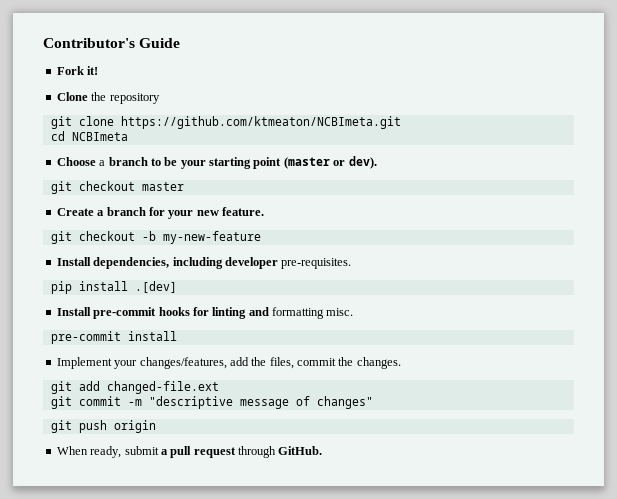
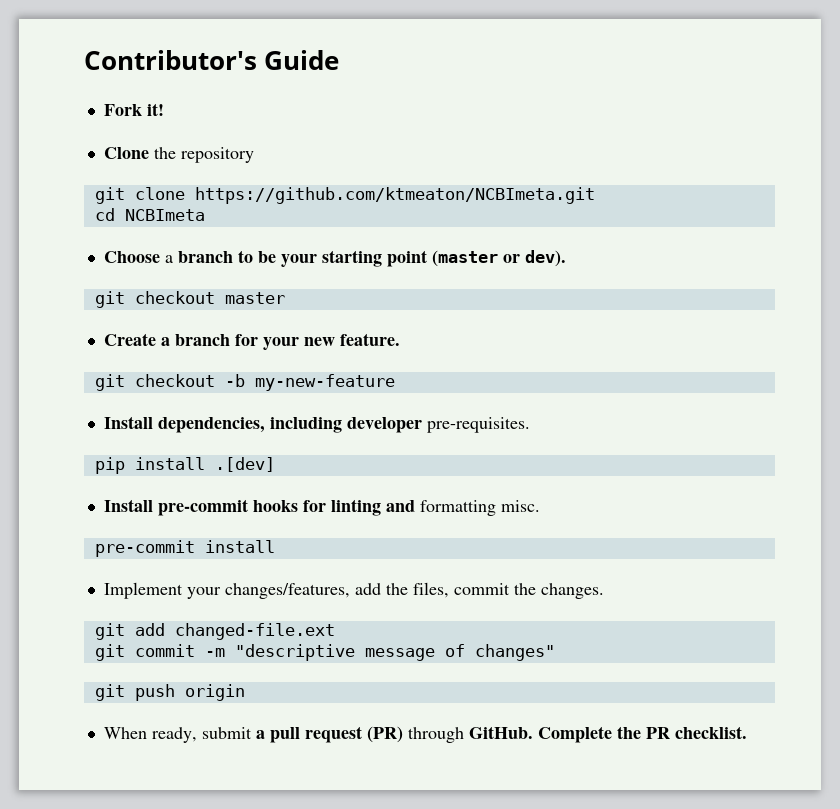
- When ready, submit a pull request through GitHub.
+ When ready, submit a pull request (PR) through GitHub.
+ Complete the PR checklist.

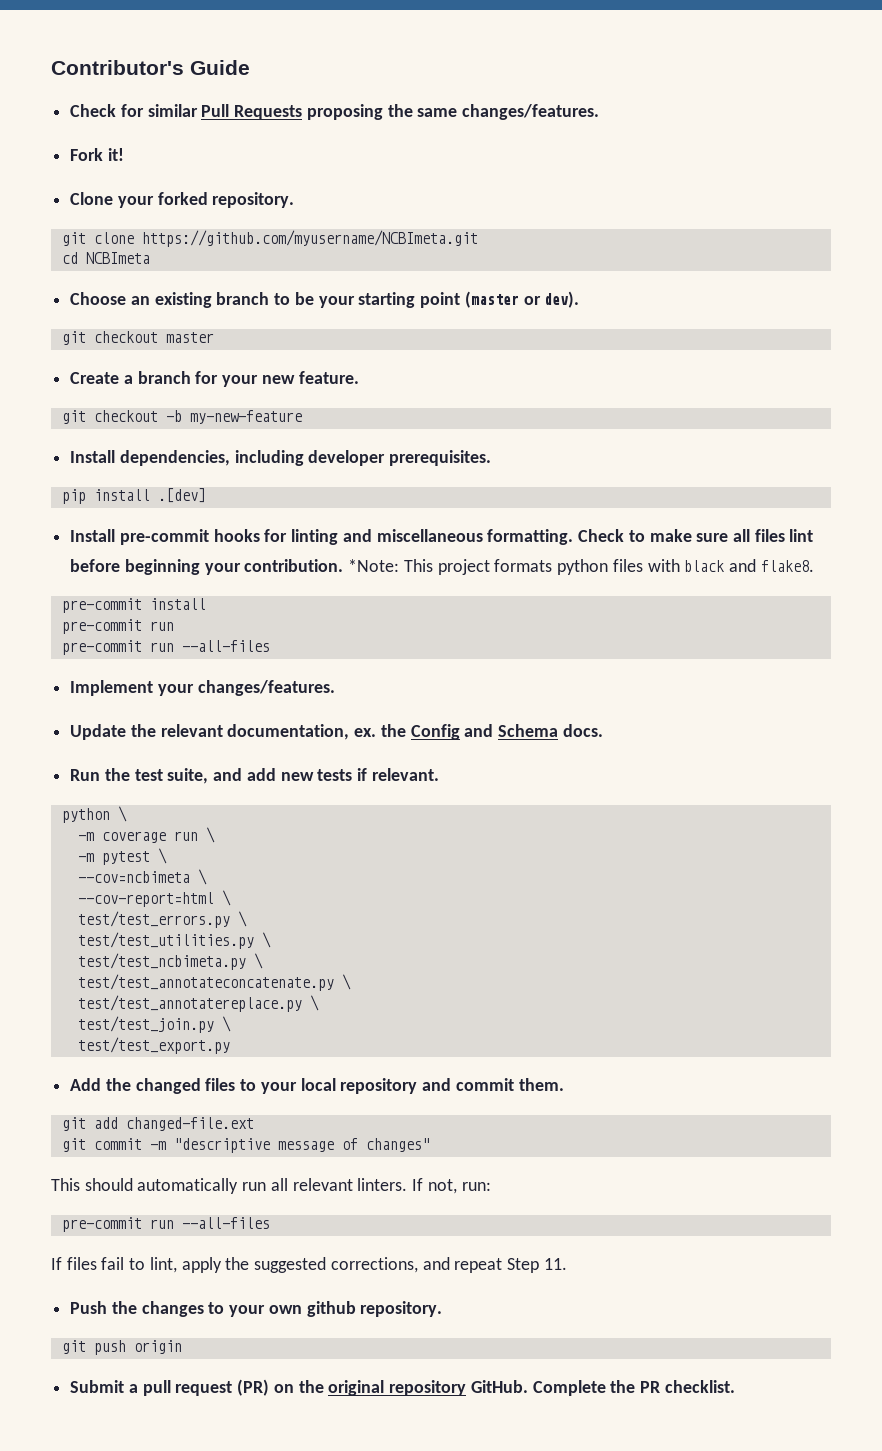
+ Check for similar Pull Requests proposing the same changes/features.
- Clone the repository
+ Clone your forked repository.
- git clone https://github.com/ktmeaton/NCBImeta.git
+ git clone https://github.com/myusername/NCBImeta.git
- Choose a branch to be your starting point (master or dev).
+ Choose an existing branch to be your starting point (master or dev).
- Install dependencies, including developer pre-requisites.
+ Install dependencies, including developer prerequisites.
- Install pre-commit hooks for linting and formatting misc.
+ Install pre-commit hooks for linting and miscellaneous formatting. Check to make sure all files lint before beginning your contribution. *Note: This project formats python files with black and flake8.
  pre-commit install
- Implement your changes/features, add the files, commit the changes.
+ pre-commit run
+ pre-commit run --all-files
+ Implement your changes/features.
+ Update the relevant documentation, ex. the Config and Schema docs.
+ Run the test suite, and add new tests if relevant.
+ python \
+ -m coverage run \
+ -m pytest \
+ --cov=ncbimeta \
+ --cov-report=html \
+ test/test_errors.py \
+ test/test_utilities.py \
+ test/test_ncbimeta.py \
+ test/test_annotateconcatenate.py \
+ test/test_annotatereplace.py \
+ test/test_join.py \
+ test/test_export.py
+ Add the changed files to your local repository and commit them.
+ This should automatically run all relevant linters. If not, run:
+ pre-commit run --all-files
+ If files fail to lint, apply the suggested corrections, and repeat Step 11.
+ Push the changes to your own github repository.
- When ready, submit a pull request (PR) through GitHub.
+ Submit a pull request (PR) on the original repository GitHub.

